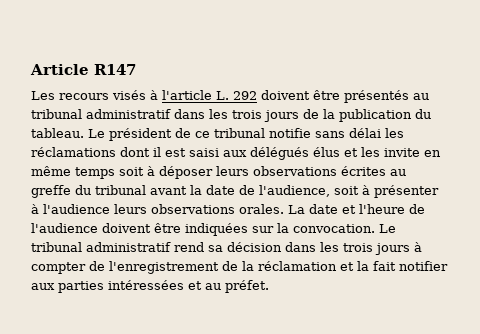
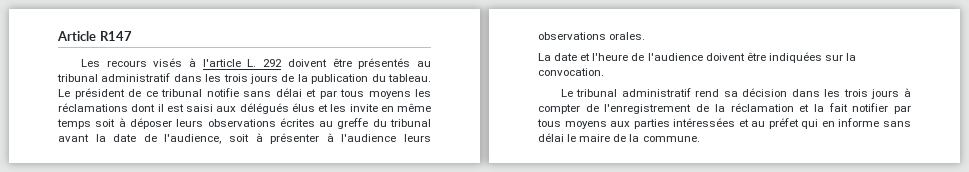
- Le président de ce tribunal notifie sans délai les réclamations dont il est saisi aux délégués élus et les invite en même temps soit à déposer leurs observations écrites au greffe du tribunal avant la date de l'audience, soit à présenter à l'audience leurs observations orales. La date et l'heure de l'audience doivent être indiquées sur la convocation. Le tribunal administratif rend sa décision dans les trois jours à compter de l'enregistrement de la réclamation et la fait notifier aux parties intéressées et au préfet.
+ Le président de ce tribunal notifie sans délai et par tous moyens les réclamations dont il est saisi aux délégués élus et les invite en même temps soit à déposer leurs observations écrites au greffe du tribunal avant la date de l'audience, soit à présenter à l'audience leurs observations orales.
+ La date et l'heure de l'audience doivent être indiquées sur la convocation.
+ Le tribunal administratif rend sa décision dans les trois jours à compter de l'enregistrement de la réclamation et la fait notifier par tous moyens aux parties intéressées et au préfet qui en informe sans délai le maire de la commune.

